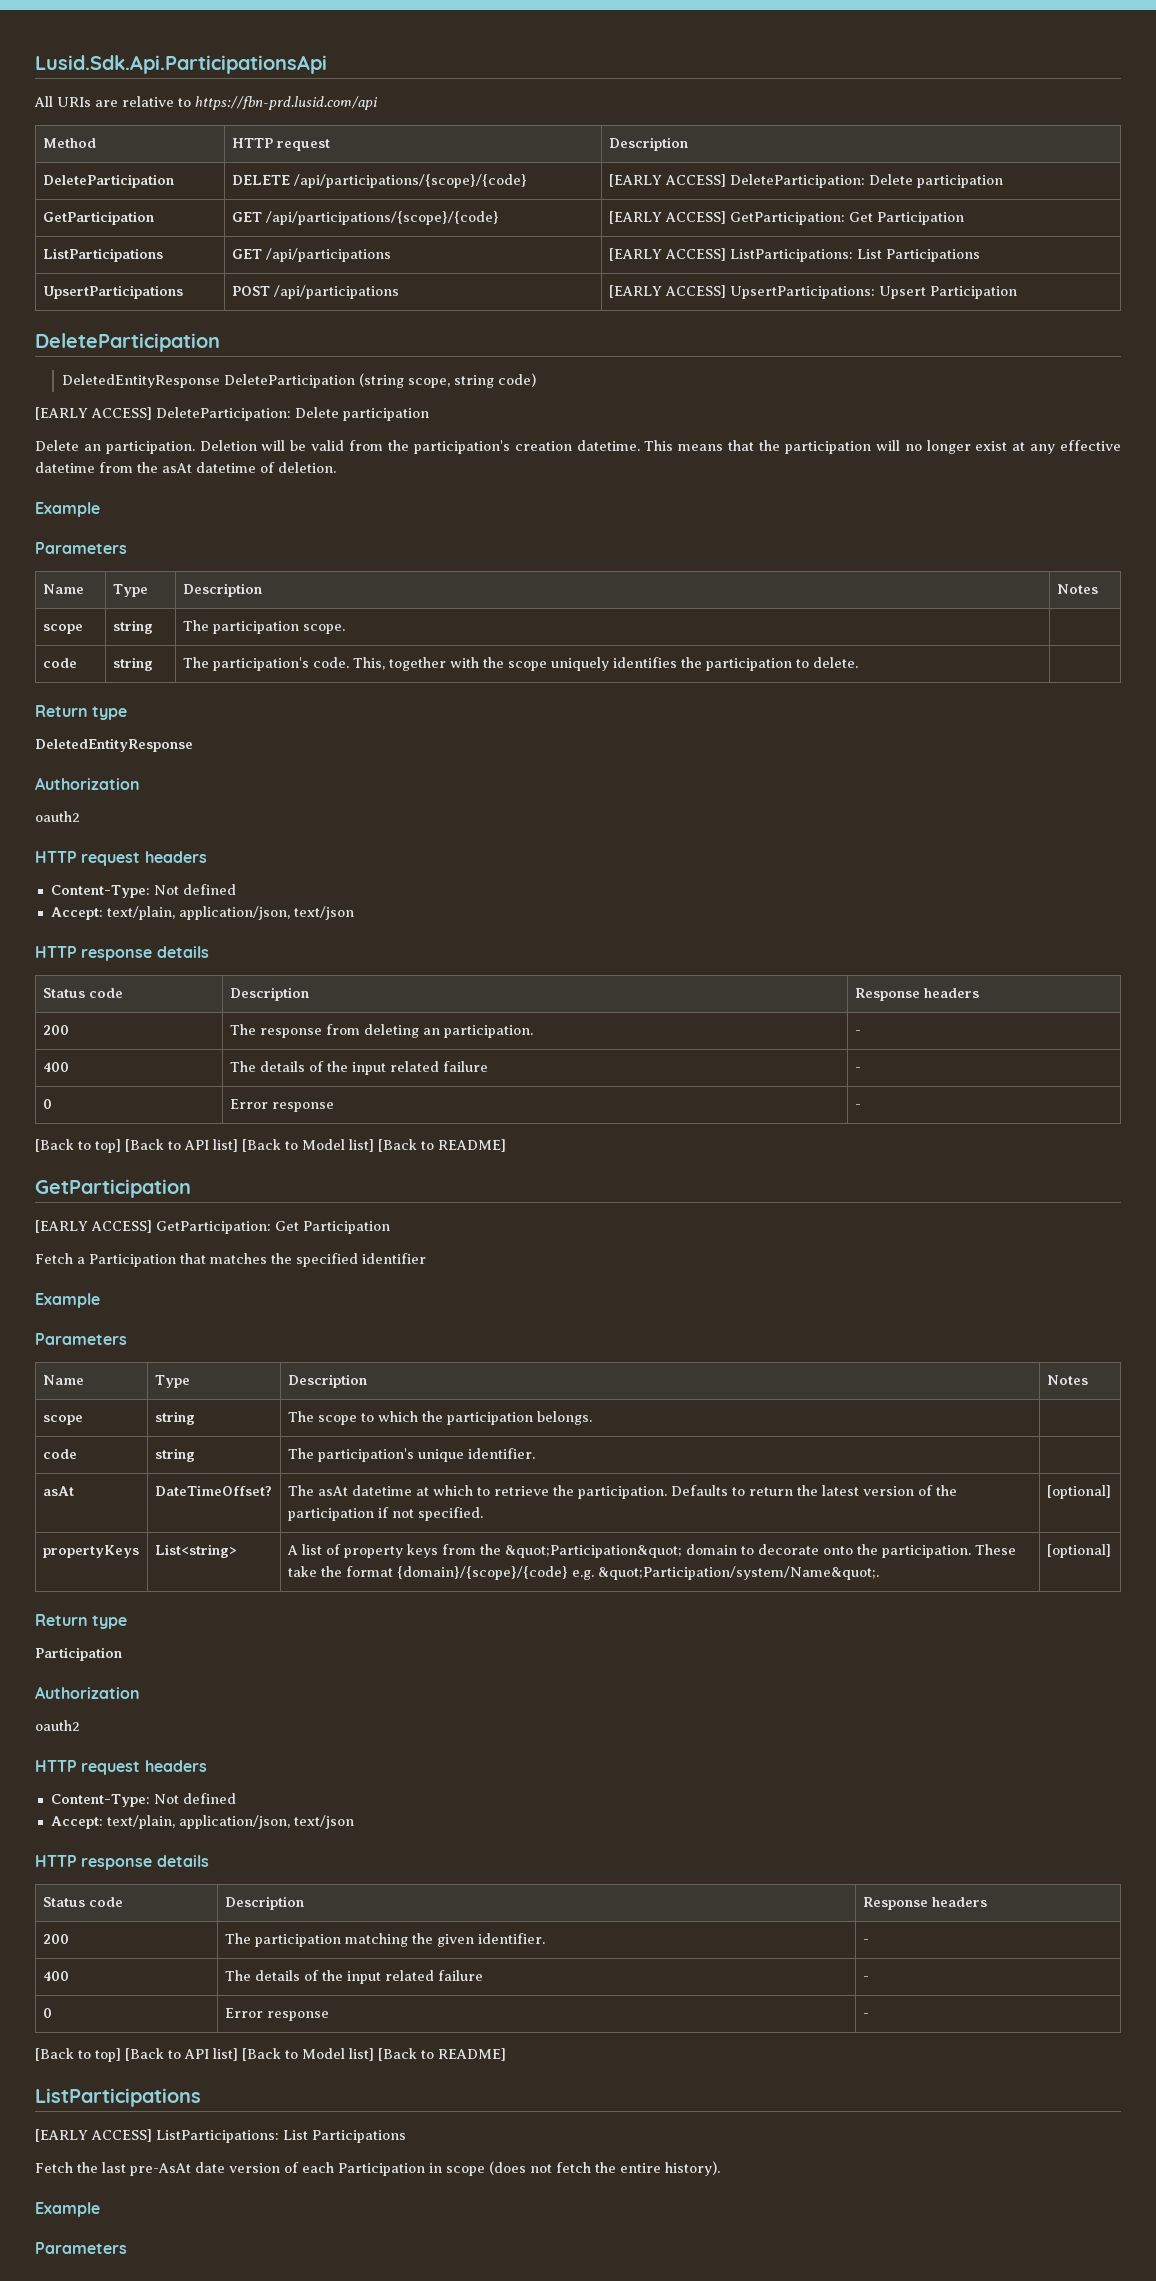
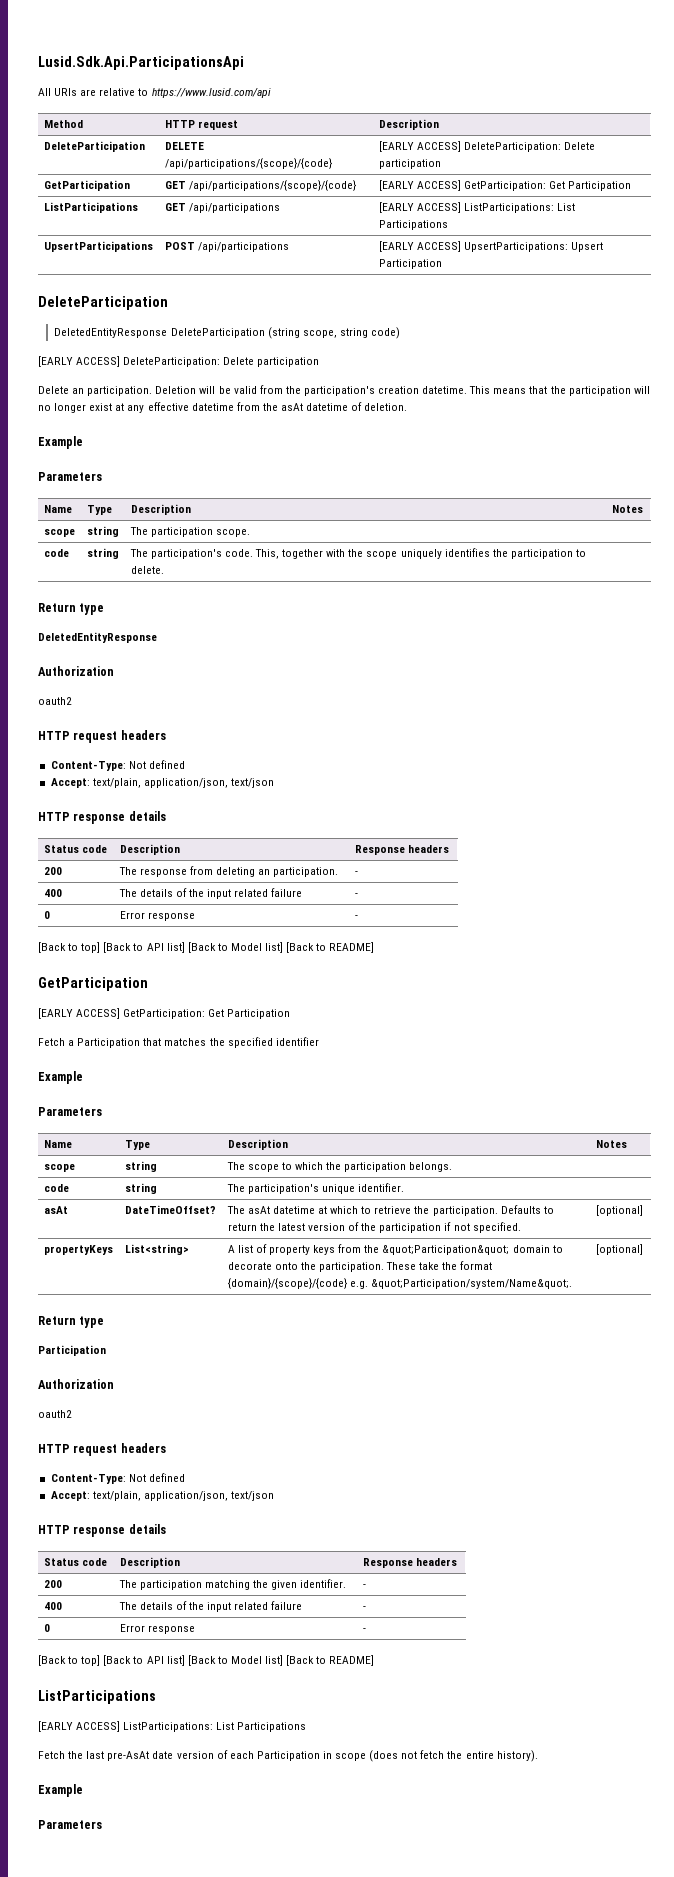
- All URIs are relative to https://fbn-prd.lusid.com/api
+ All URIs are relative to https://www.lusid.com/api

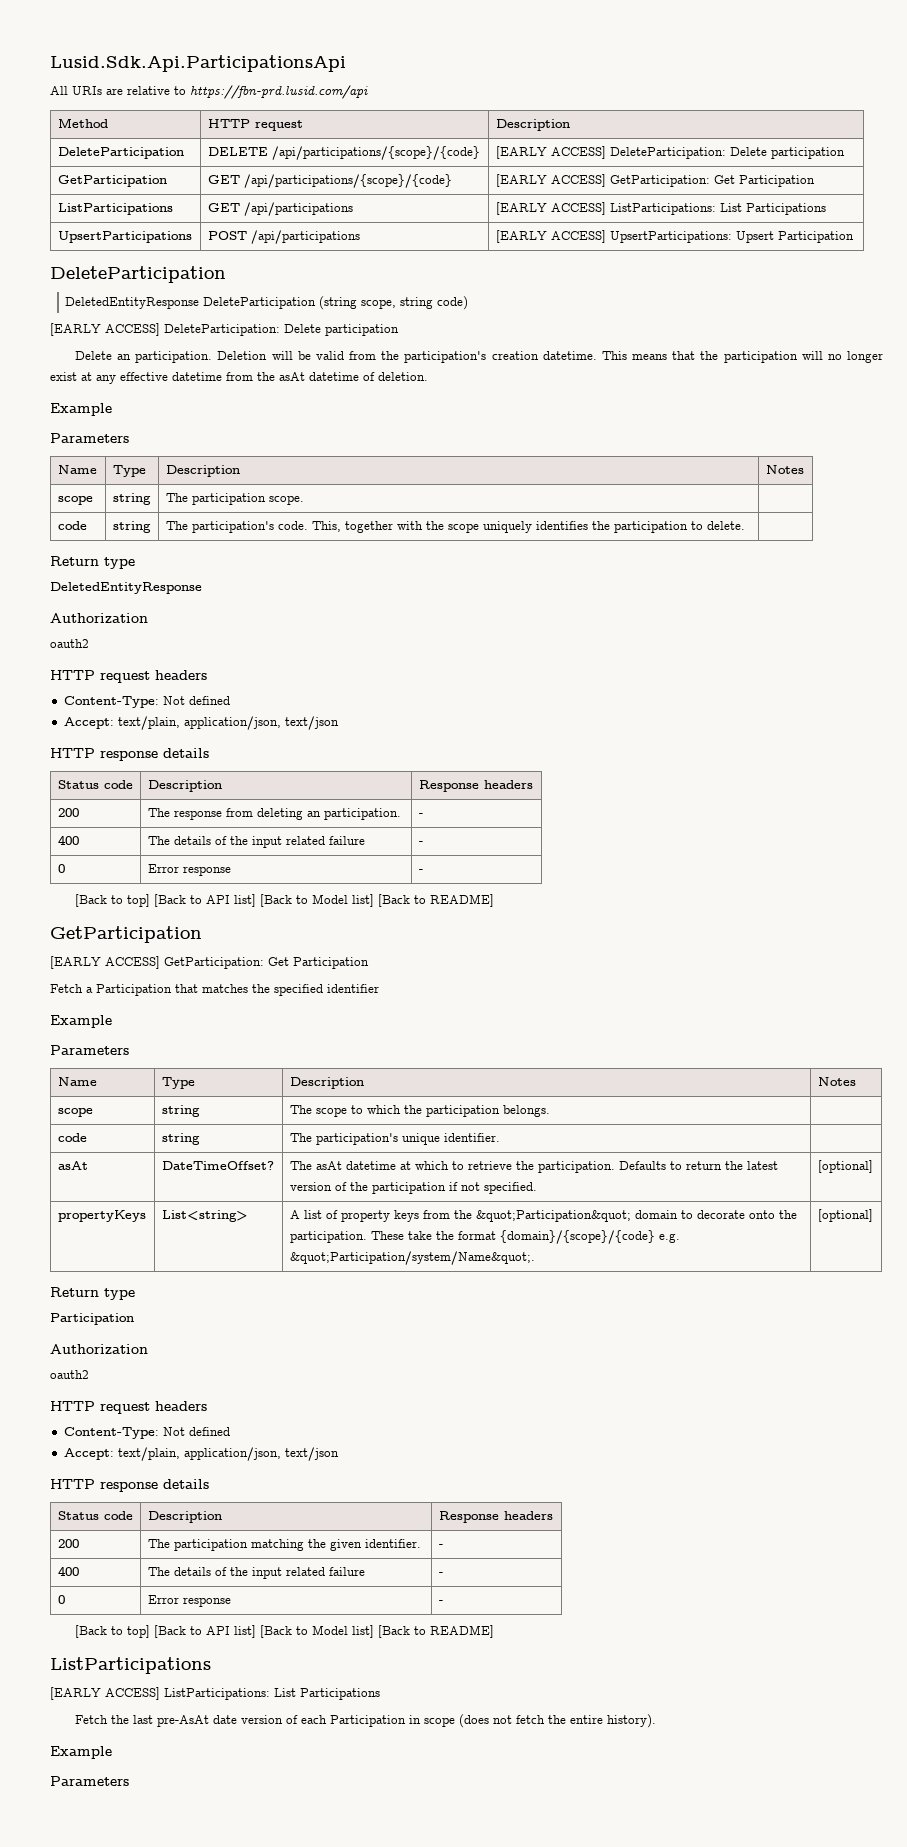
- All URIs are relative to https://www.lusid.com/api
+ All URIs are relative to https://fbn-prd.lusid.com/api

